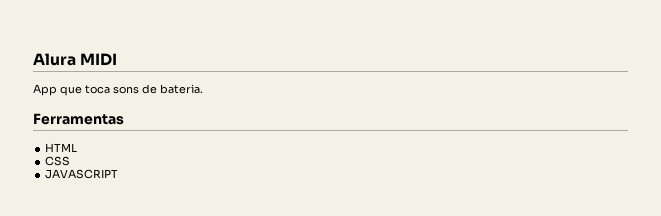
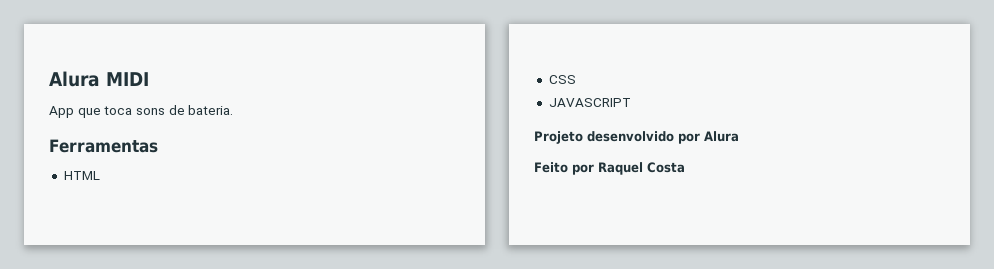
+ Projeto desenvolvido por Alura
+ Feito por Raquel Costa

